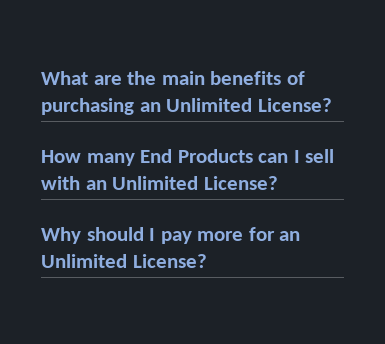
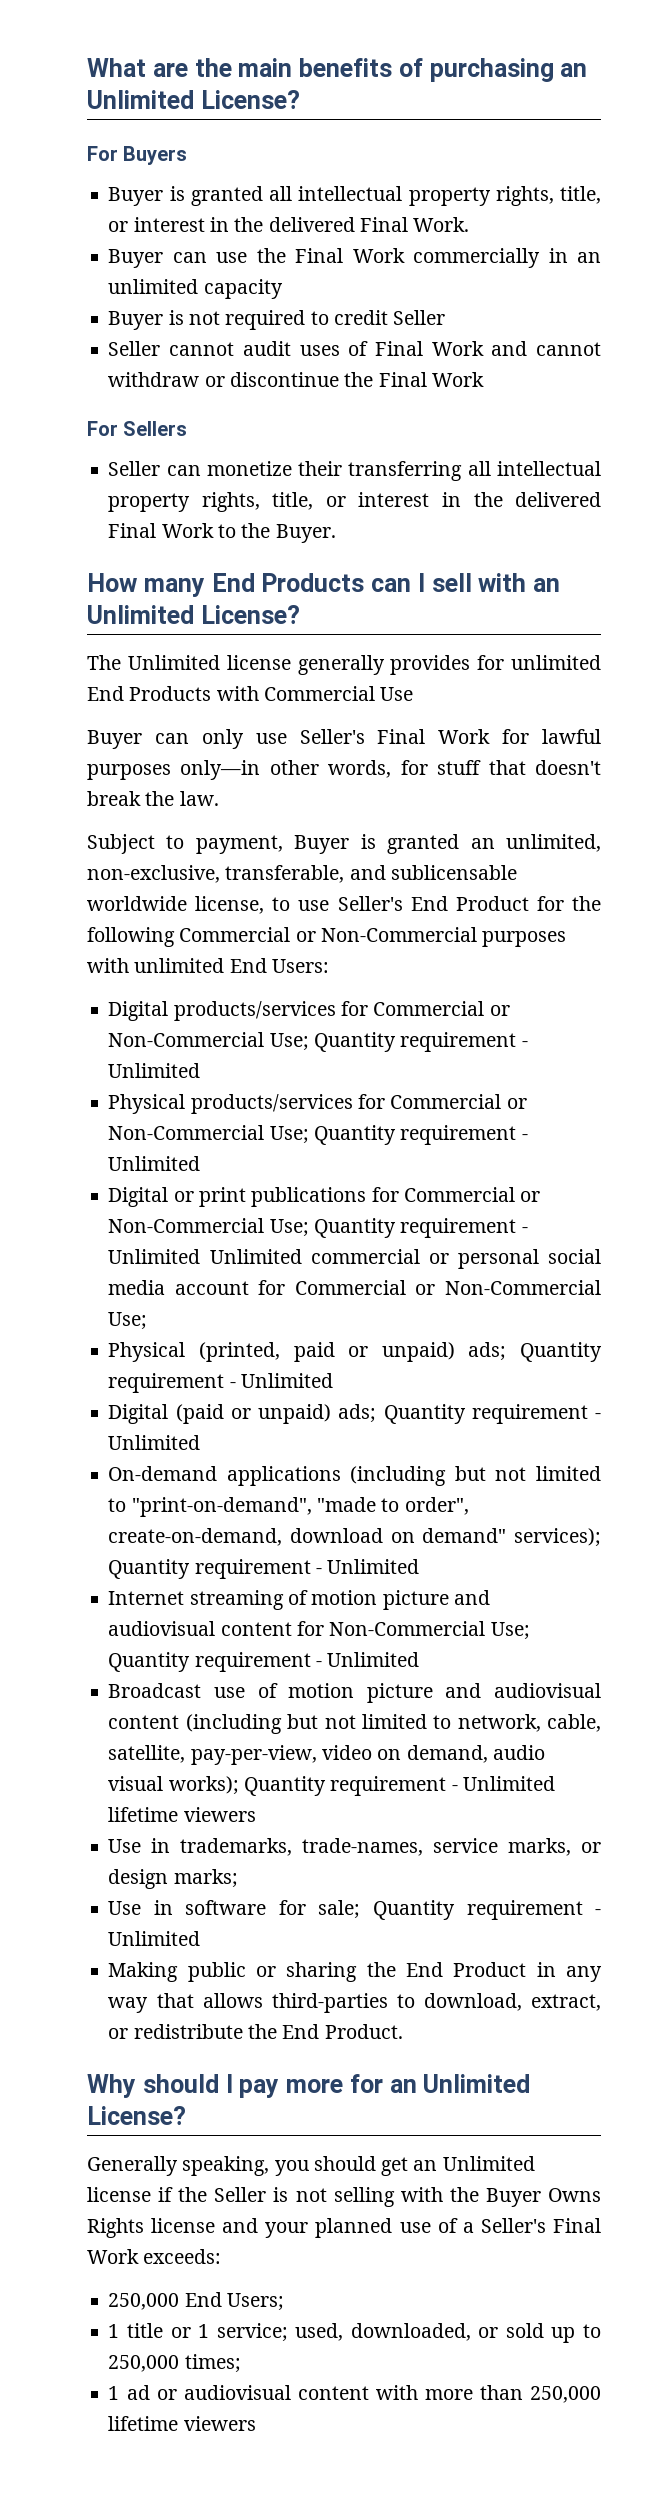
+ For Buyers
+ Buyer is granted all intellectual property rights, title, or interest in the delivered Final Work.
+ Buyer can use the Final Work commercially in an unlimited capacity
+ Buyer is not required to credit Seller
+ Seller cannot audit uses of Final Work and cannot withdraw or discontinue the Final Work
+ For Sellers
+ Seller can monetize their transferring all intellectual property rights, title, or interest in the delivered Final Work to the Buyer.
+ The Unlimited license generally provides for unlimited End Products with Commercial Use
+ Buyer can only use Seller's Final Work for lawful purposes only—in other words, for stuff that doesn't break the law.
+ Subject to payment, Buyer is granted an unlimited, non-exclusive, transferable, and sublicensable worldwide license, to use Seller's End Product for the following Commercial or Non-Commercial purposes with unlimited End Users:
+ Digital products/services for Commercial or Non-Commercial Use; Quantity requirement - Unlimited
+ Physical products/services for Commercial or Non-Commercial Use; Quantity requirement - Unlimited
+ Digital or print publications for Commercial or Non-Commercial Use; Quantity requirement - Unlimited Unlimited commercial or personal social media account for Commercial or Non-Commercial Use;
+ Physical (printed, paid or unpaid) ads; Quantity requirement - Unlimited
+ Digital (paid or unpaid) ads; Quantity requirement - Unlimited
+ On-demand applications (including but not limited to "print-on-demand", "made to order", create-on-demand, download on demand" services); Quantity requirement - Unlimited
+ Internet streaming of motion picture and audiovisual content for Non-Commercial Use; Quantity requirement - Unlimited
+ Broadcast use of motion picture and audiovisual content (including but not limited to network, cable, satellite, pay-per-view, video on demand, audio visual works); Quantity requirement - Unlimited lifetime viewers
+ Use in trademarks, trade-names, service marks, or design marks;
+ Use in software for sale; Quantity requirement - Unlimited
+ Making public or sharing the End Product in any way that allows third-parties to download, extract, or redistribute the End Product.
+ Generally speaking, you should get an Unlimited license if the Seller is not selling with the Buyer Owns Rights license and your planned use of a Seller's Final Work exceeds:
+ 250,000 End Users;
+ 1 title or 1 service; used, downloaded, or sold up to 250,000 times;
+ 1 ad or audiovisual content with more than 250,000 lifetime viewers

